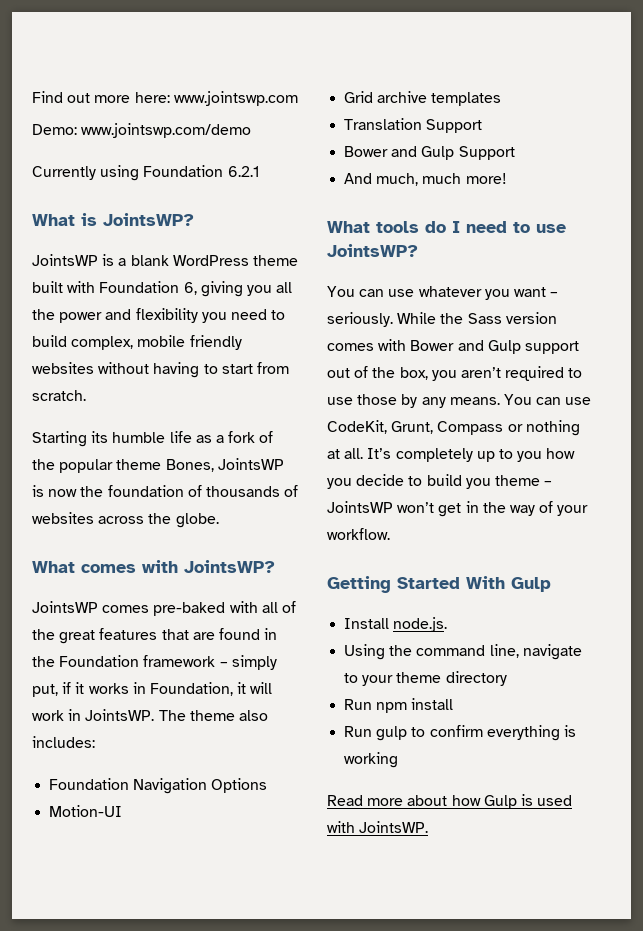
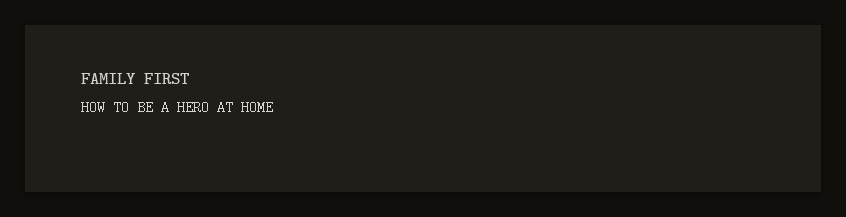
- Find out more here: www.jointswp.com
- Demo: www.jointswp.com/demo
- Currently using Foundation 6.2.1
- What is JointsWP?
- JointsWP is a blank WordPress theme built with Foundation 6, giving you all the power and flexibility you need to build complex, mobile friendly websites without having to start from scratch.
- Starting its humble life as a fork of the popular theme Bones, JointsWP is now the foundation of thousands of websites across the globe.
- What comes with JointsWP?
- JointsWP comes pre-baked with all of the great features that are found in the Foundation framework – simply put, if it works in Foundation, it will work in JointsWP. The theme also includes:
- Foundation Navigation Options
- Motion-UI
- Grid archive templates
- Translation Support
- Bower and Gulp Support
- And much, much more!
- What tools do I need to use JointsWP?
- You can use whatever you want – seriously. While the Sass version comes with Bower and Gulp support out of the box, you aren’t required to use those by any means. You can use CodeKit, Grunt, Compass or nothing at all. It’s completely up to you how you decide to build you theme – JointsWP won’t get in the way of your workflow.
- Getting Started With Gulp
- Install node.js.
- Using the command line, navigate to your theme directory
- Run npm install
- Run gulp to confirm everything is working
- Read more about how Gulp is used with JointsWP.
+ FAMILY FIRST
+ HOW TO BE A HERO AT HOME

